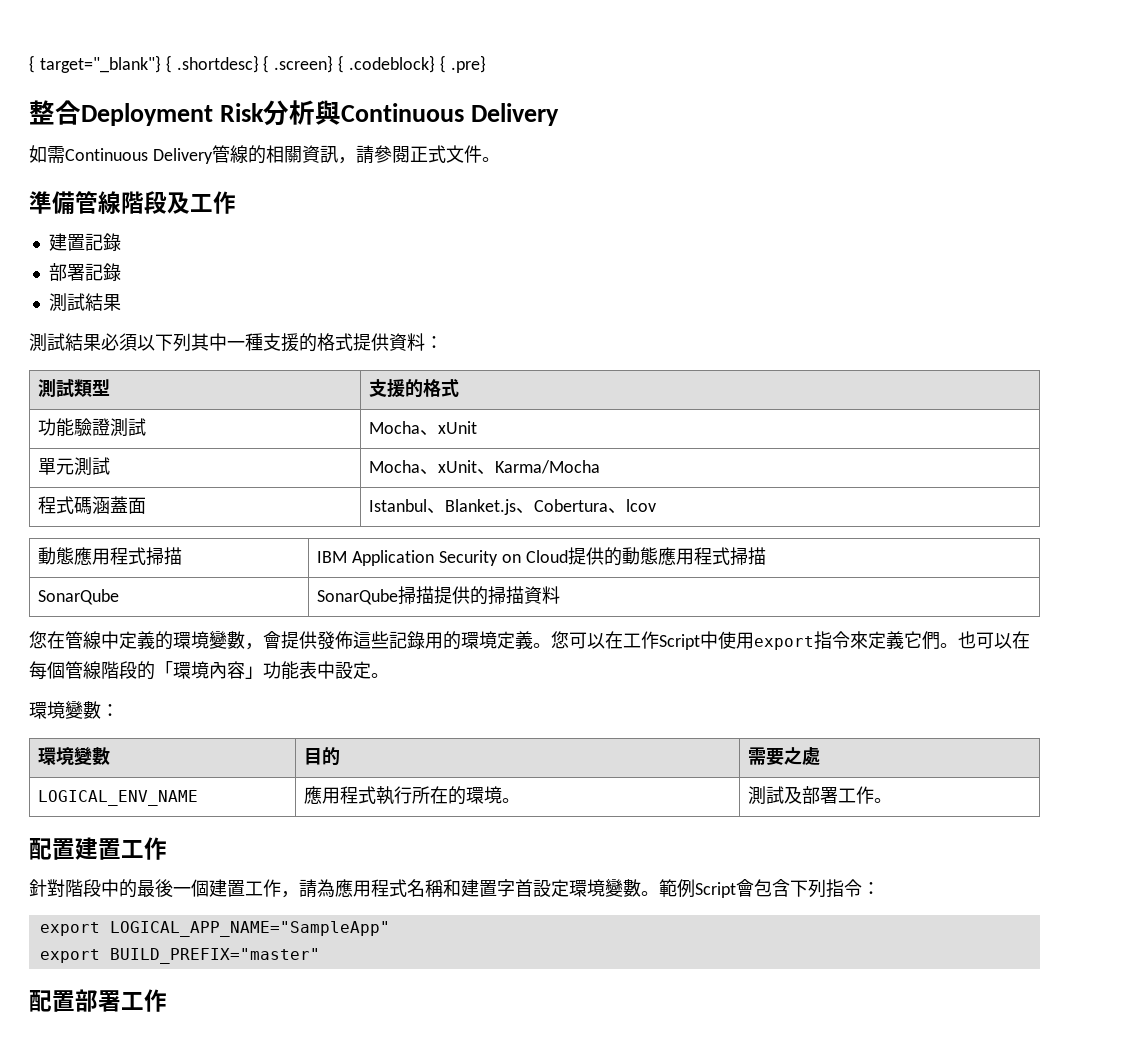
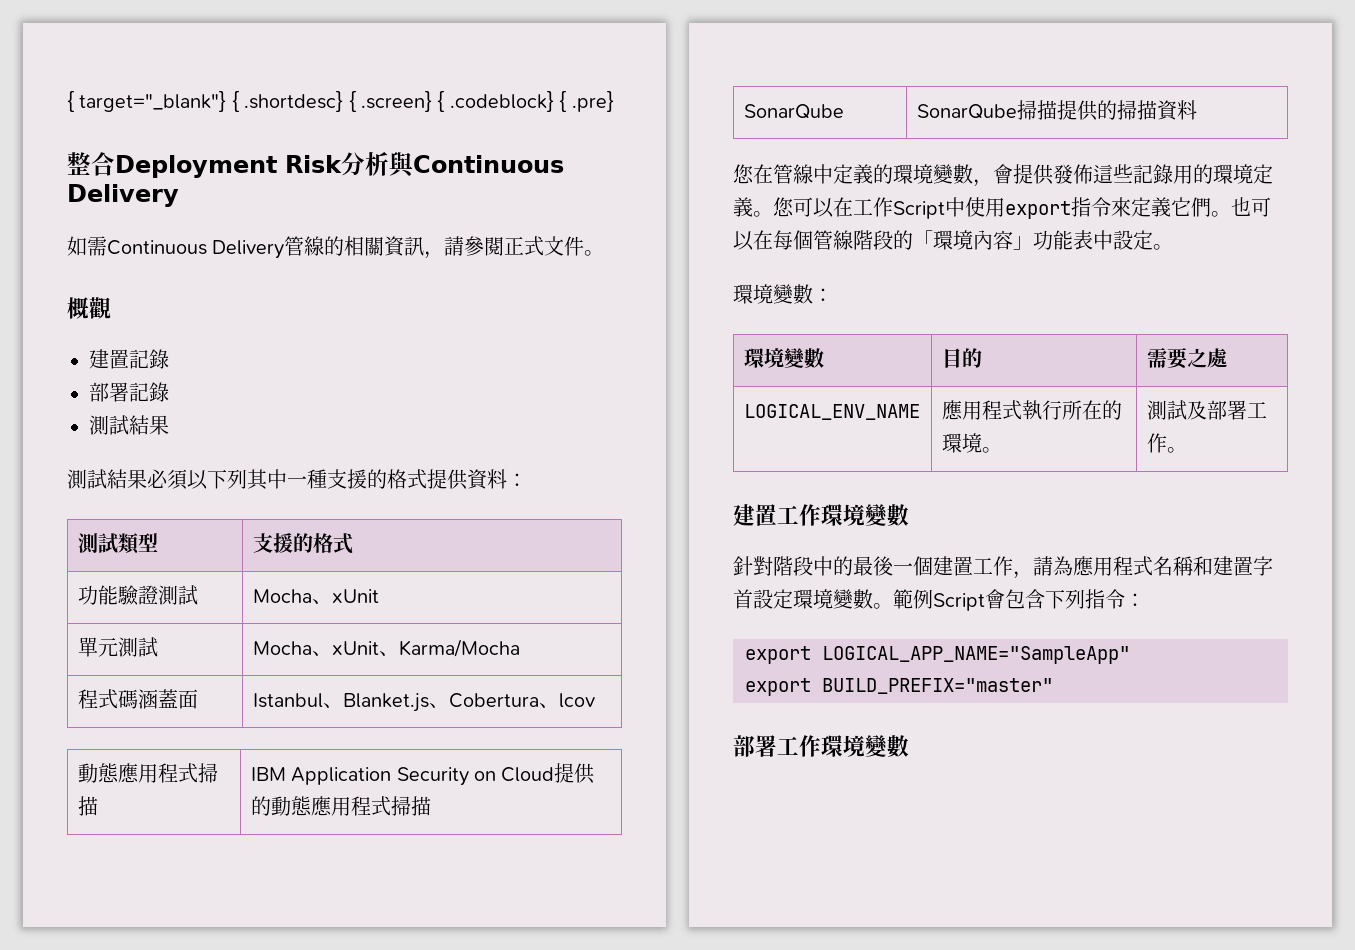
- 準備管線階段及工作
+ 概觀
- 配置建置工作
+ 建置工作環境變數
- 配置部署工作
+ 部署工作環境變數

